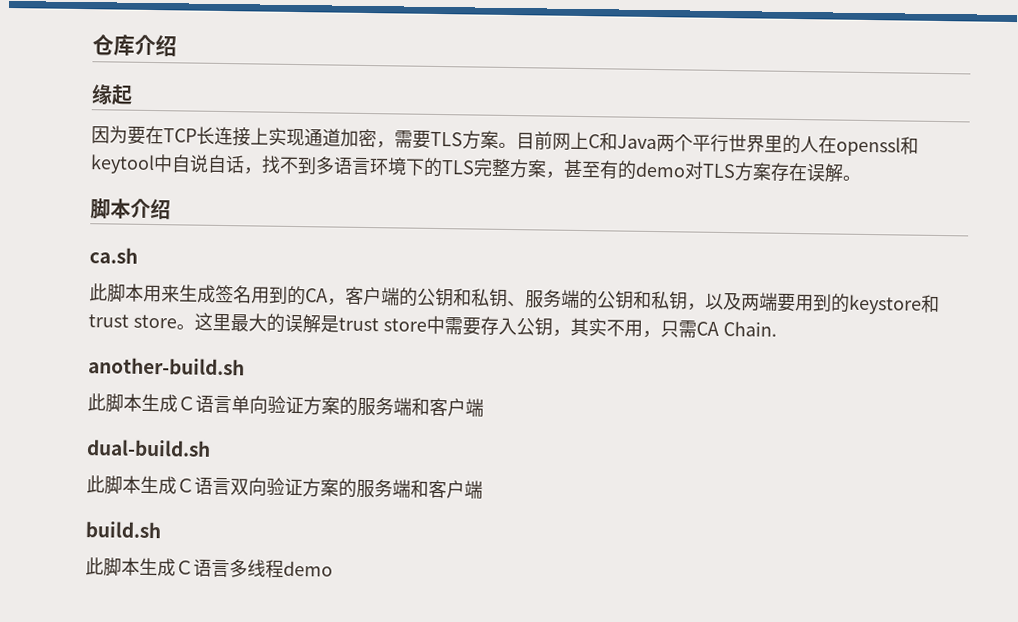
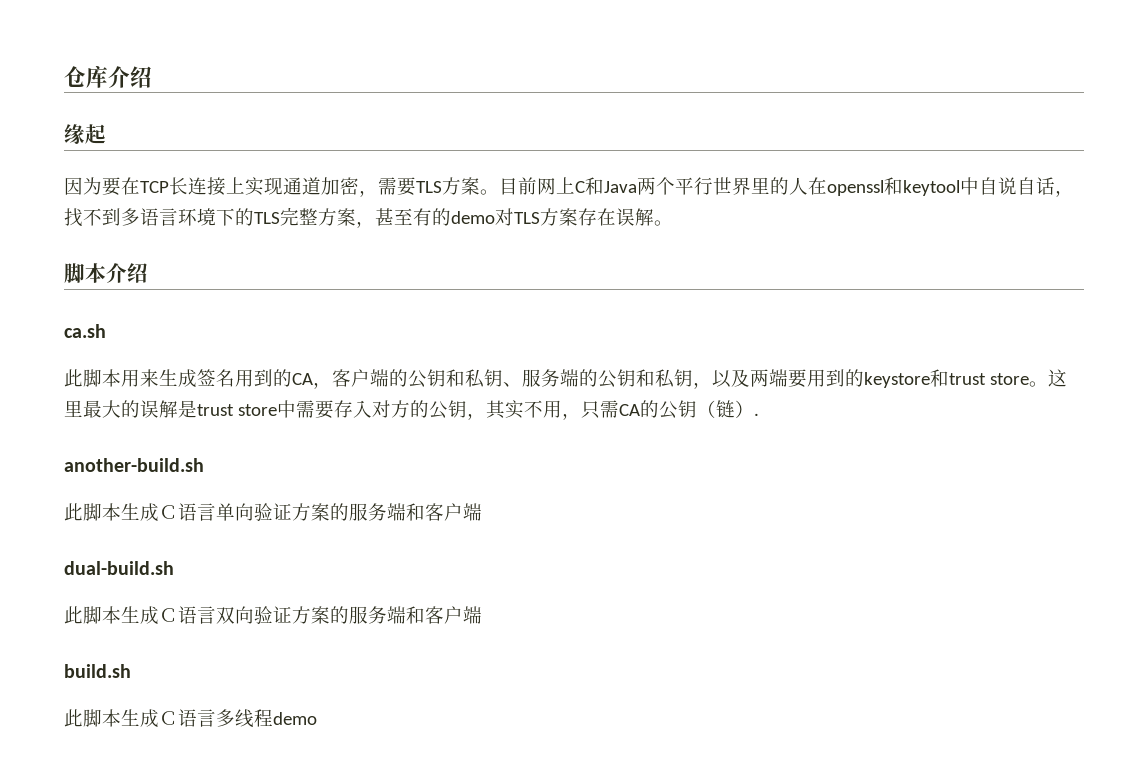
- 这里最大的误解是trust store中需要存入公钥，其实不用，只需CA Chain.
+ 这里最大的误解是trust store中需要存入对方的公钥，其实不用，只需CA的公钥（链）.

